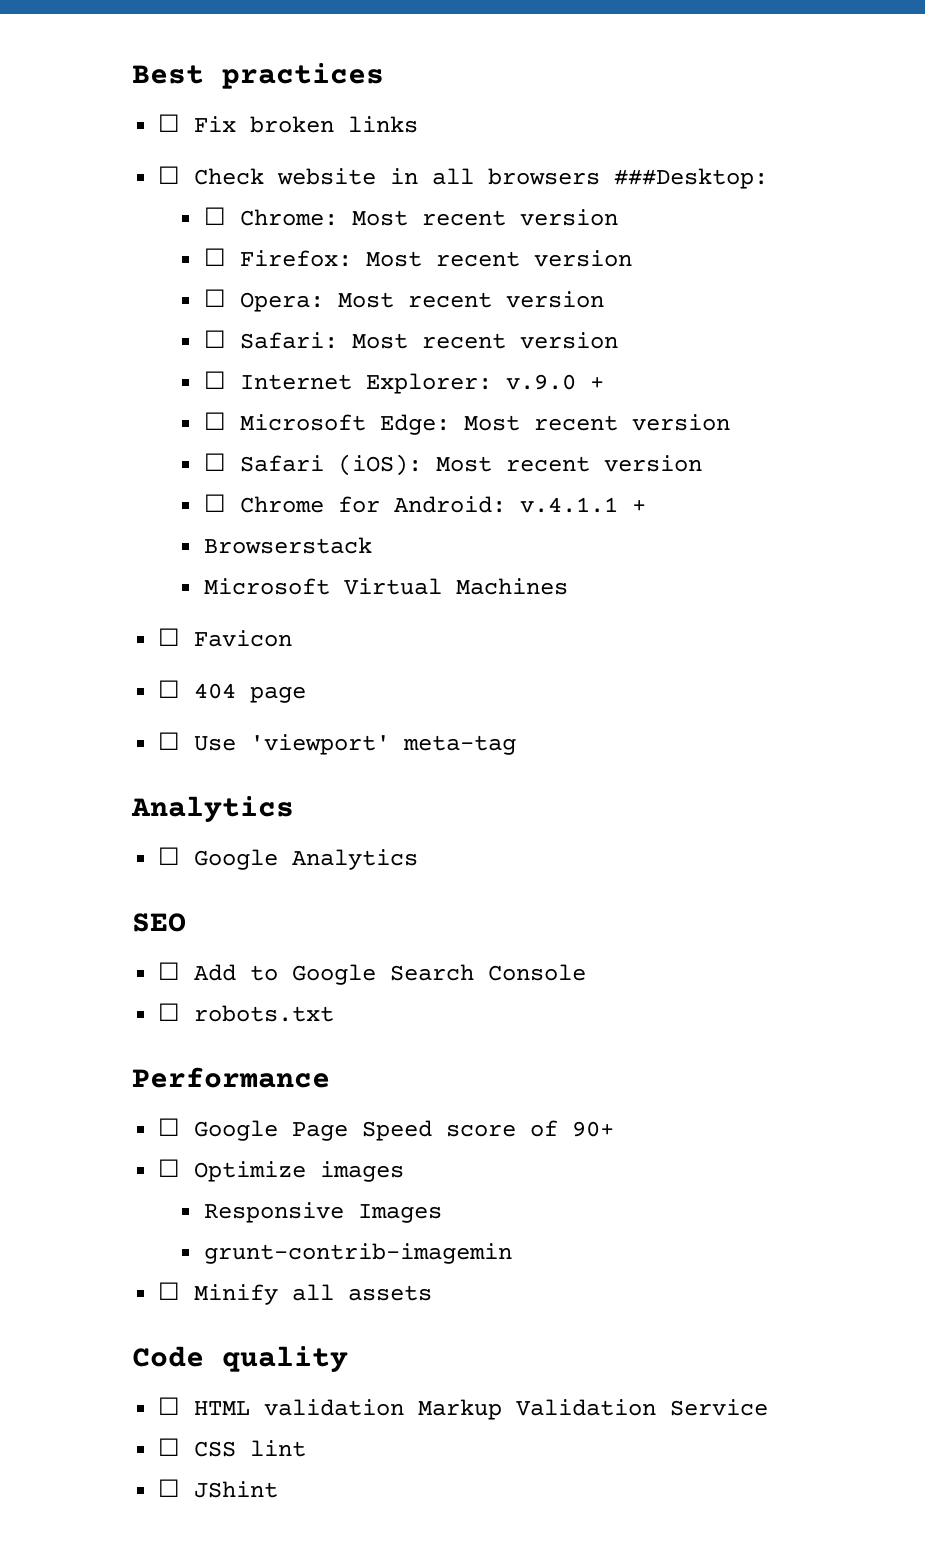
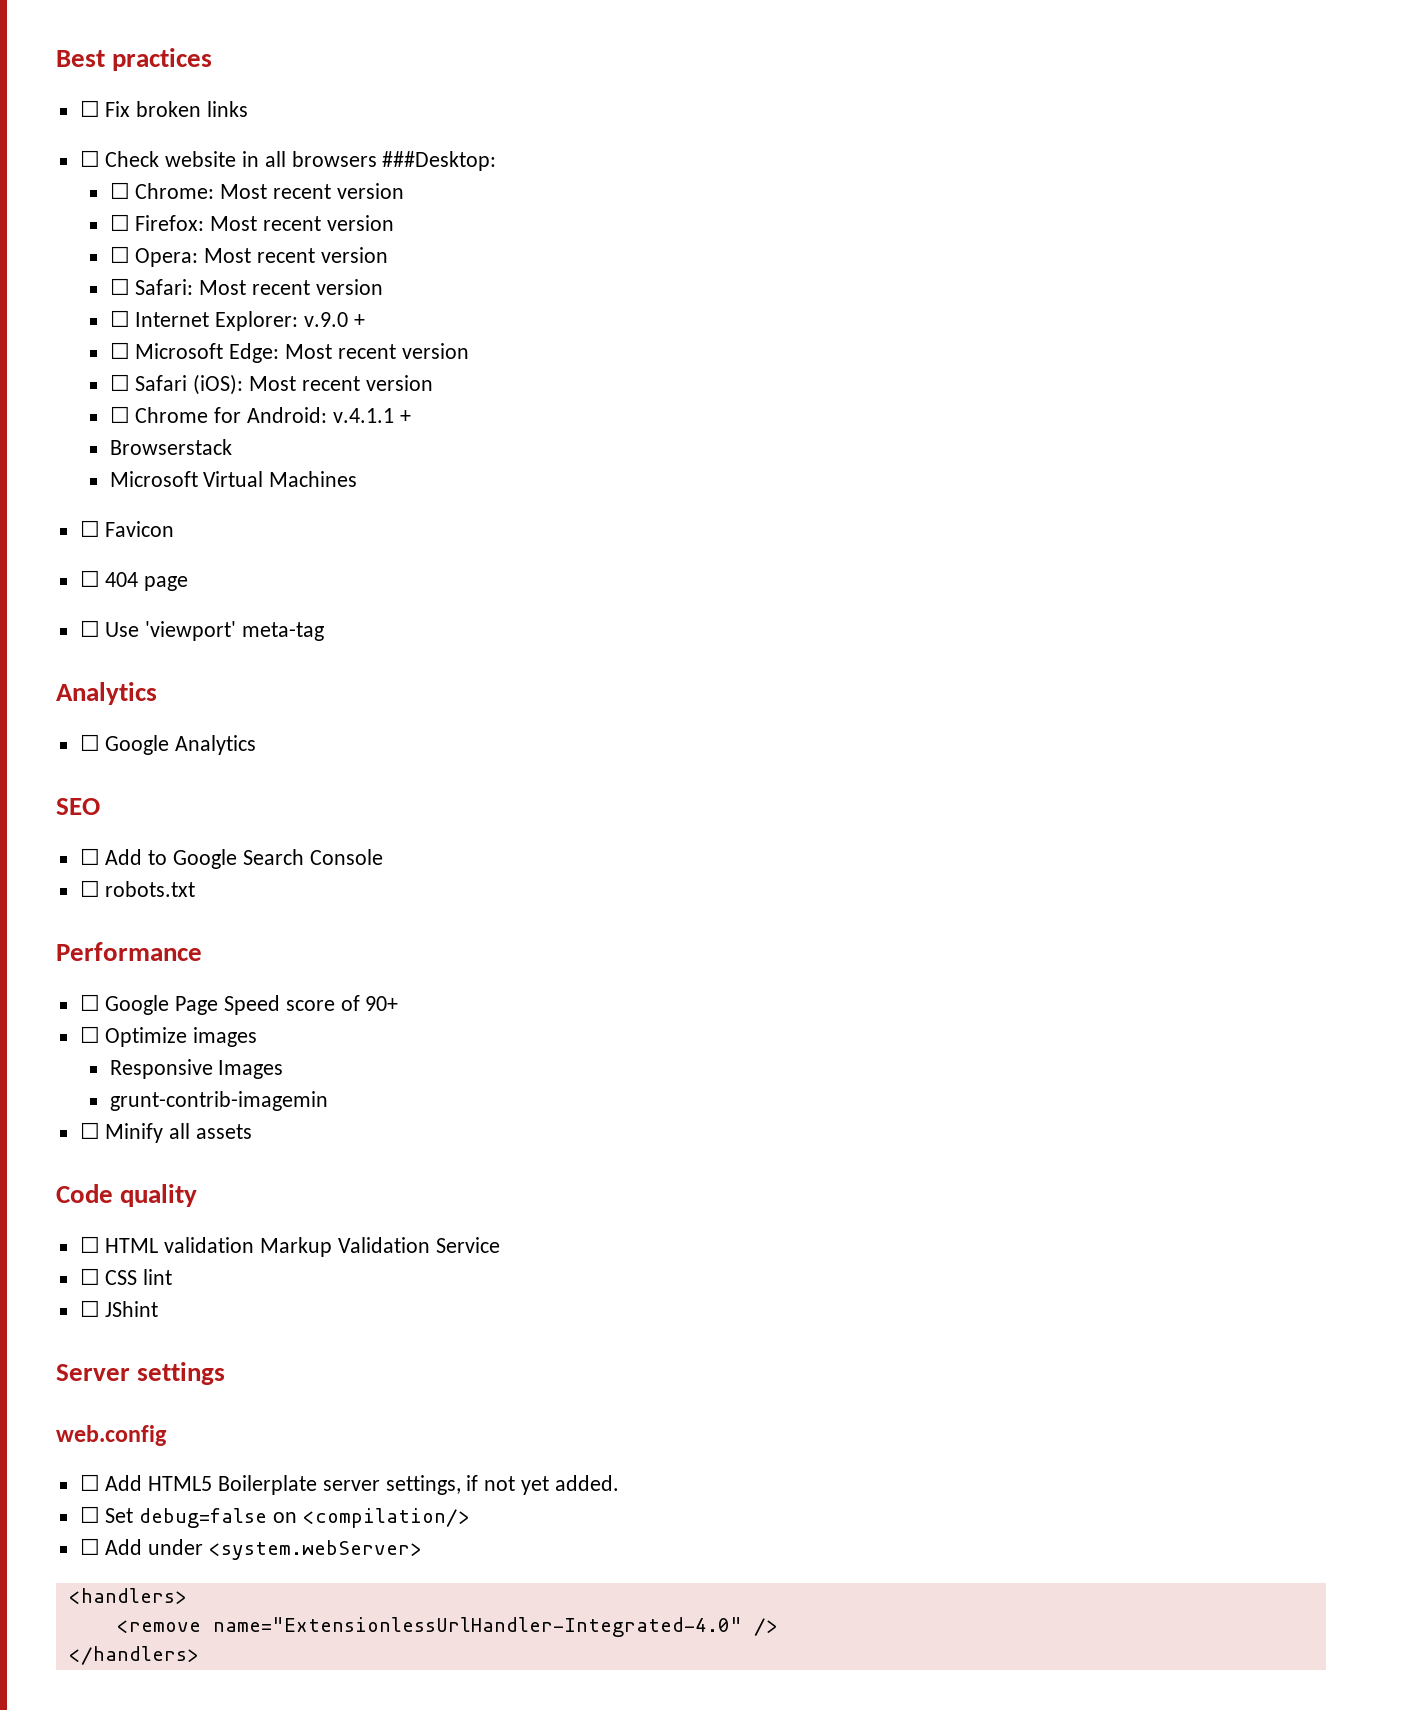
+ Server settings
+ web.config
+ ☐ Add HTML5 Boilerplate server settings, if not yet added.
+ ☐ Set debug=false on <compilation/>
+ ☐ Add under <system.webServer>
+ <handlers>
+ <remove name="ExtensionlessUrlHandler-Integrated-4.0" />
+ </handlers>

